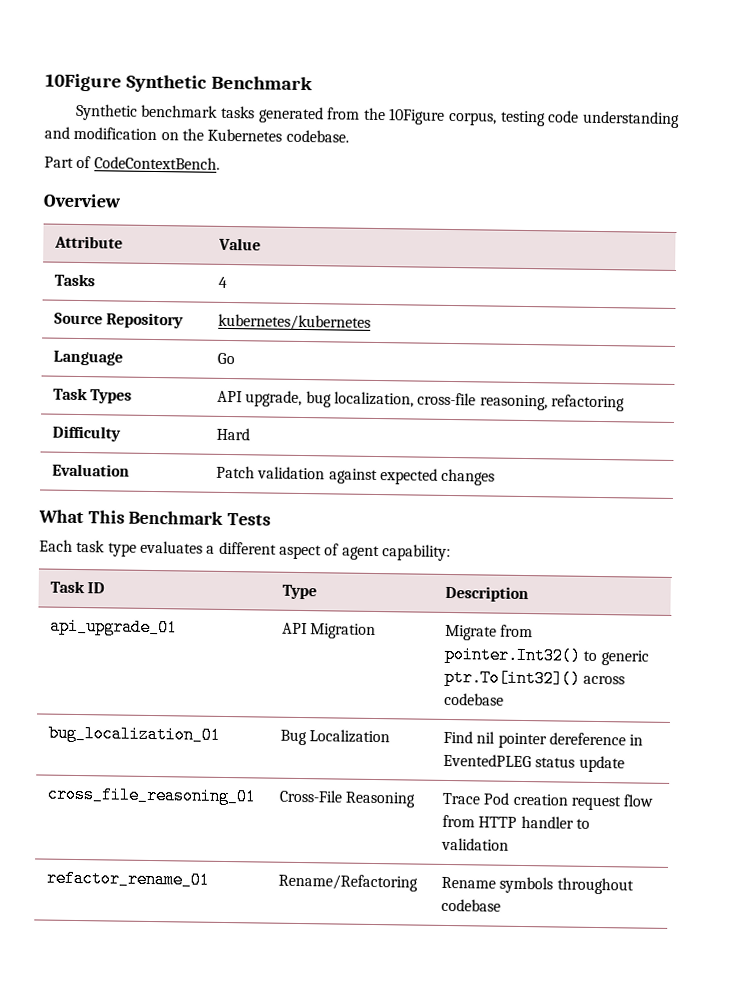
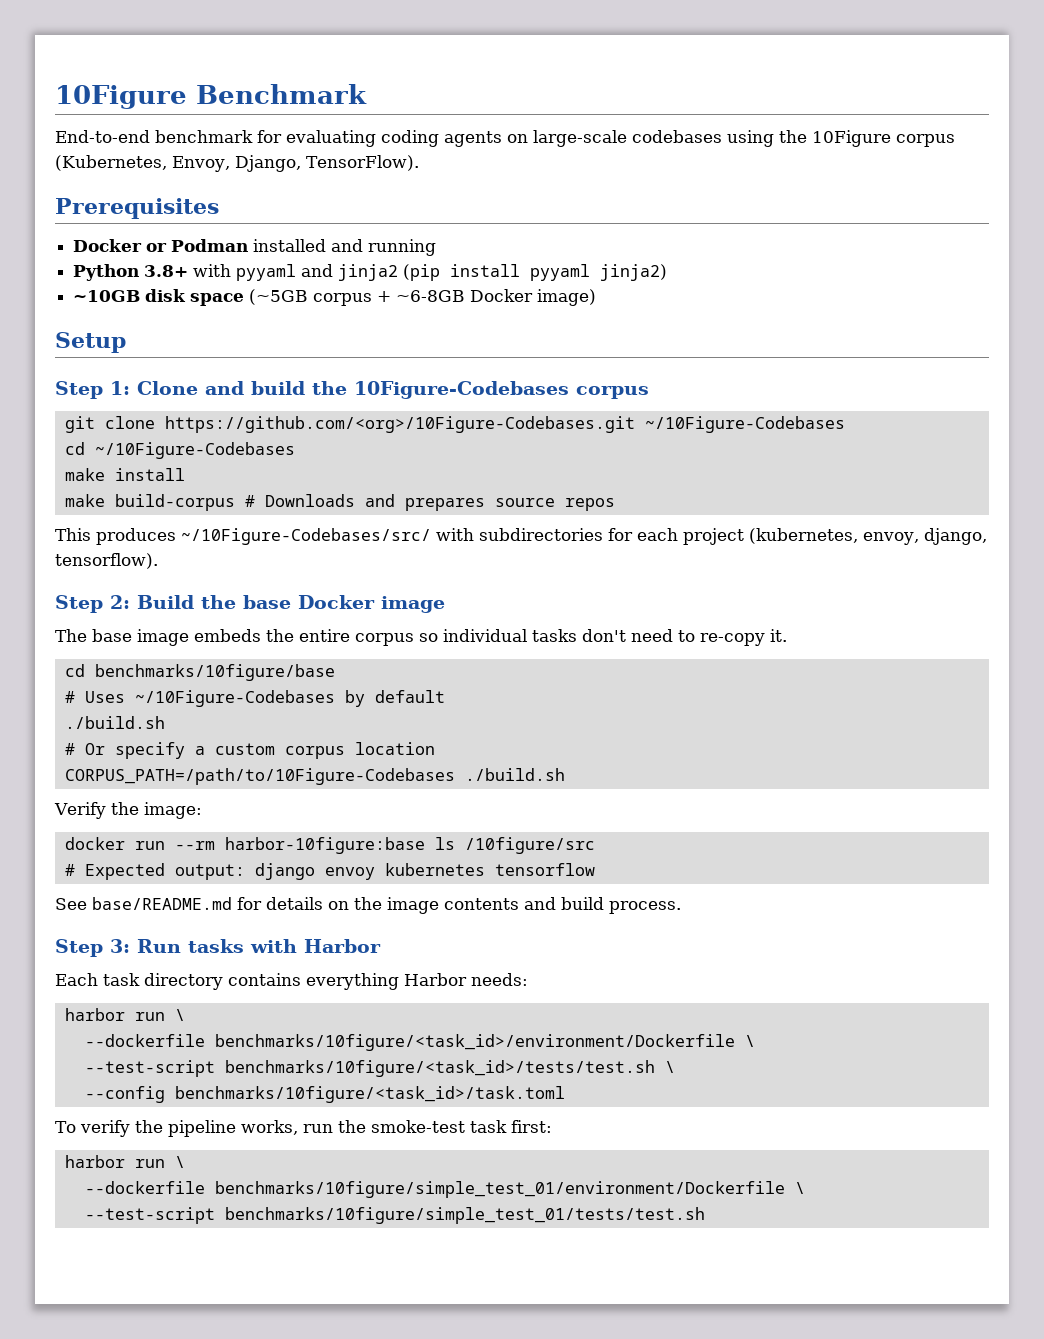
- 10Figure Synthetic Benchmark
+ 10Figure Benchmark
- Synthetic benchmark tasks generated from the 10Figure corpus, testing code understanding and modification on the Kubernetes codebase.
- Part of CodeContextBench.
- Overview
- Attribute | Value
- Tasks | 4
- Source Repository | kubernetes/kubernetes
- Language | Go
- Task Types | API upgrade, bug localization, cross-file reasoning, refactoring
- Difficulty | Hard
- Evaluation | Patch validation against expected changes
- What This Benchmark Tests
- Each task type evaluates a different aspect of agent capability:
- Task ID | Type | Description
- api_upgrade_01 | API Migration | Migrate from pointer.Int32() to generic ptr.To[int32]() across codebase
- bug_localization_01 | Bug Localization | Find nil pointer dereference in EventedPLEG status update
- cross_file_reasoning_01 | Cross-File Reasoning | Trace Pod creation request flow from HTTP handler to validation
- refactor_rename_01 | Rename/Refactoring | Rename symbols throughout codebase
+ End-to-end benchmark for evaluating coding agents on large-scale codebases using the 10Figure corpus (Kubernetes, Envoy, Django, TensorFlow).
+ Prerequisites
+ Docker or Podman installed and running
+ Python 3.8+ with pyyaml and jinja2 (pip install pyyaml jinja2)
+ ~10GB disk space (~5GB corpus + ~6-8GB Docker image)
+ Setup
+ Step 1: Clone and build the 10Figure-Codebases corpus
+ git clone https://github.com/<org>/10Figure-Codebases.git ~/10Figure-Codebases
+ cd ~/10Figure-Codebases
+ make install
+ make build-corpus # Downloads and prepares source repos
+ This produces ~/10Figure-Codebases/src/ with subdirectories for each project (kubernetes, envoy, django, tensorflow).
+ Step 2: Build the base Docker image
+ The base image embeds the entire corpus so individual tasks don't need to re-copy it.
+ cd benchmarks/10figure/base
+ # Uses ~/10Figure-Codebases by default
+ ./build.sh
+ # Or specify a custom corpus location
+ CORPUS_PATH=/path/to/10Figure-Codebases ./build.sh
+ Verify the image:
+ docker run --rm harbor-10figure:base ls /10figure/src
+ # Expected output: django envoy kubernetes tensorflow
+ See base/README.md for details on the image contents and build process.
+ Step 3: Run tasks with Harbor
+ Each task directory contains everything Harbor needs:
+ harbor run \
+ --dockerfile benchmarks/10figure/<task_id>/environment/Dockerfile \
+ --test-script benchmarks/10figure/<task_id>/tests/test.sh \
+ --config benchmarks/10figure/<task_id>/task.toml
+ To verify the pipeline works, run the smoke-test task first:
+ harbor run \
+ --dockerfile benchmarks/10figure/simple_test_01/environment/Dockerfile \
+ --test-script benchmarks/10figure/simple_test_01/tests/test.sh

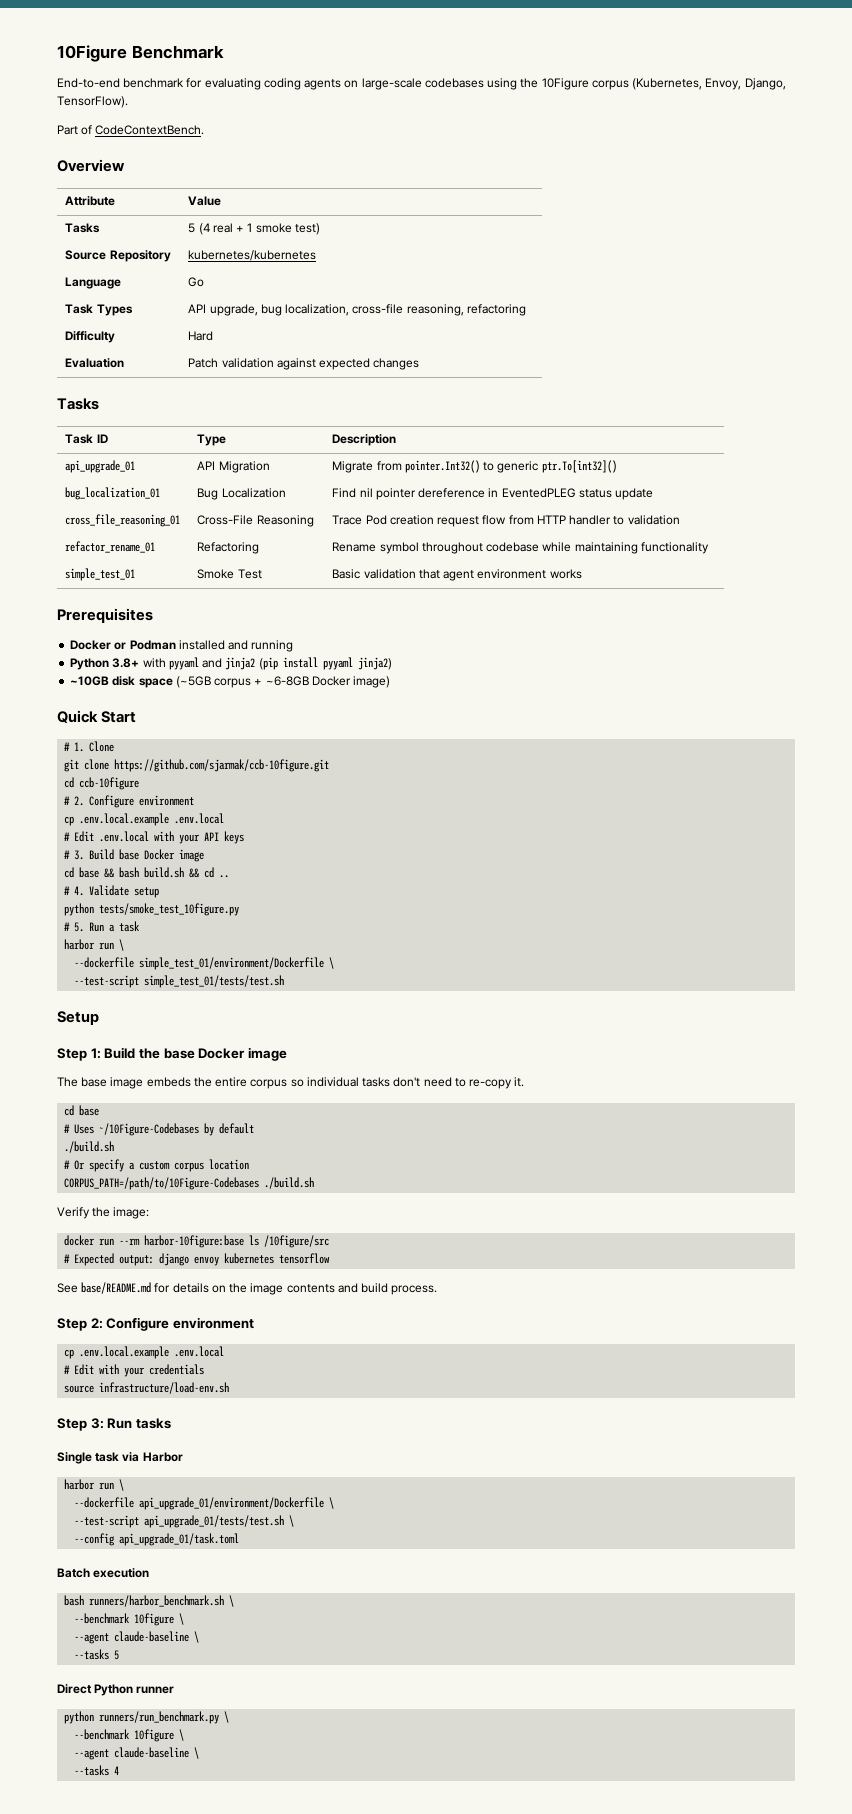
+ Part of CodeContextBench.
+ Overview
+ Attribute | Value
+ Tasks | 5 (4 real + 1 smoke test)
+ Source Repository | kubernetes/kubernetes
+ Language | Go
+ Task Types | API upgrade, bug localization, cross-file reasoning, refactoring
+ Difficulty | Hard
+ Evaluation | Patch validation against expected changes
+ Tasks
+ Task ID | Type | Description
+ api_upgrade_01 | API Migration | Migrate from pointer.Int32() to generic ptr.To[int32]()
+ bug_localization_01 | Bug Localization | Find nil pointer dereference in EventedPLEG status update
+ cross_file_reasoning_01 | Cross-File Reasoning | Trace Pod creation request flow from HTTP handler to validation
+ refactor_rename_01 | Refactoring | Rename symbol throughout codebase while maintaining functionality
+ simple_test_01 | Smoke Test | Basic validation that agent environment works
+ Quick Start
+ # 1. Clone
+ git clone https://github.com/sjarmak/ccb-10figure.git
+ cd ccb-10figure
+ # 2. Configure environment
+ cp .env.local.example .env.local
+ # Edit .env.local with your API keys
+ # 3. Build base Docker image
+ cd base && bash build.sh && cd ..
+ # 4. Validate setup
+ python tests/smoke_test_10figure.py
+ # 5. Run a task
+ harbor run \
+ --dockerfile simple_test_01/environment/Dockerfile \
+ --test-script simple_test_01/tests/test.sh
  Setup
- Step 1: Clone and build the 10Figure-Codebases corpus
- git clone https://github.com/<org>/10Figure-Codebases.git ~/10Figure-Codebases
- cd ~/10Figure-Codebases
- make install
- make build-corpus # Downloads and prepares source repos
- This produces ~/10Figure-Codebases/src/ with subdirectories for each project (kubernetes, envoy, django, tensorflow).
- Step 2: Build the base Docker image
+ Step 1: Build the base Docker image
  The base image embeds the entire corpus so individual tasks don't need to re-copy it.
- cd benchmarks/10figure/base
+ cd base
- Step 3: Run tasks with Harbor
- Each task directory contains everything Harbor needs:
+ Step 2: Configure environment
+ cp .env.local.example .env.local
+ # Edit with your credentials
+ source infrastructure/load-env.sh
+ Step 3: Run tasks
+ Single task via Harbor
  harbor run \
- --dockerfile benchmarks/10figure/<task_id>/environment/Dockerfile \
- --test-script benchmarks/10figure/<task_id>/tests/test.sh \
+ --dockerfile api_upgrade_01/environment/Dockerfile \
+ --test-script api_upgrade_01/tests/test.sh \
- --config benchmarks/10figure/<task_id>/task.toml
- To verify the pipeline works, run the smoke-test task first:
- harbor run \
- --dockerfile benchmarks/10figure/simple_test_01/environment/Dockerfile \
- --test-script benchmarks/10figure/simple_test_01/tests/test.sh
+ --config api_upgrade_01/task.toml
+ Batch execution
+ bash runners/harbor_benchmark.sh \
+ --benchmark 10figure \
+ --agent claude-baseline \
+ --tasks 5
+ Direct Python runner
+ python runners/run_benchmark.py \
+ --benchmark 10figure \
+ --agent claude-baseline \
+ --tasks 4

